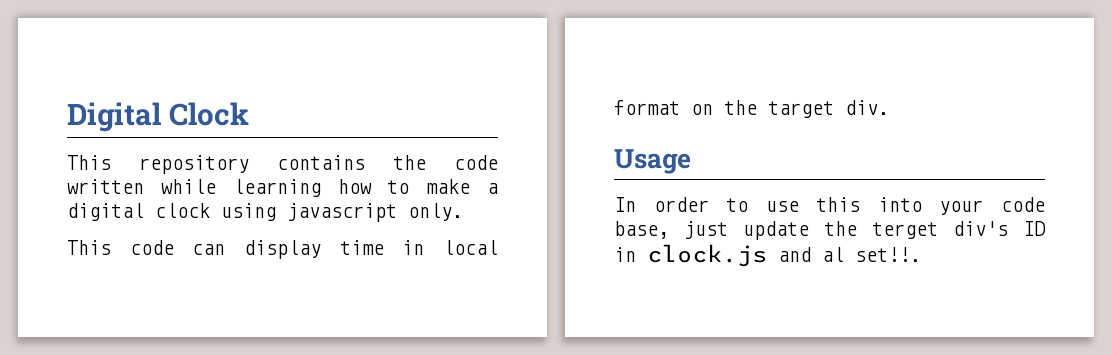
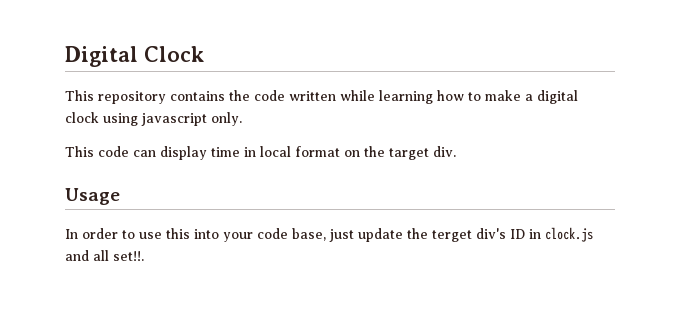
- In order to use this into your code base, just update the terget div's ID in clock.js and al set!!.
+ In order to use this into your code base, just update the terget div's ID in clock.js and all set!!.

